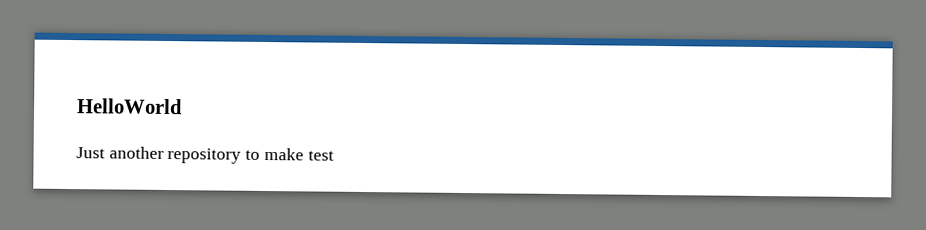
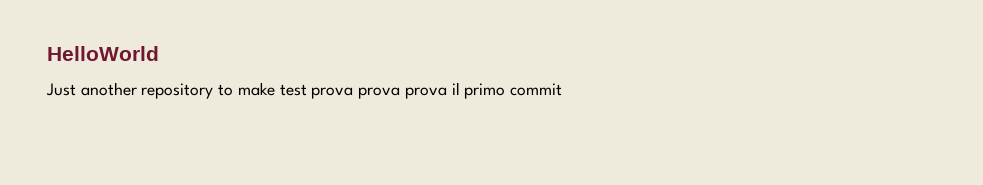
- Just another repository to make test
+ Just another repository to make test prova prova prova il primo commit

